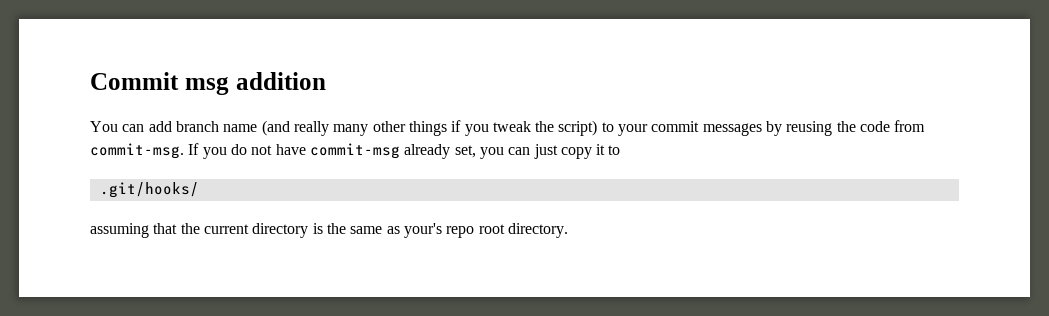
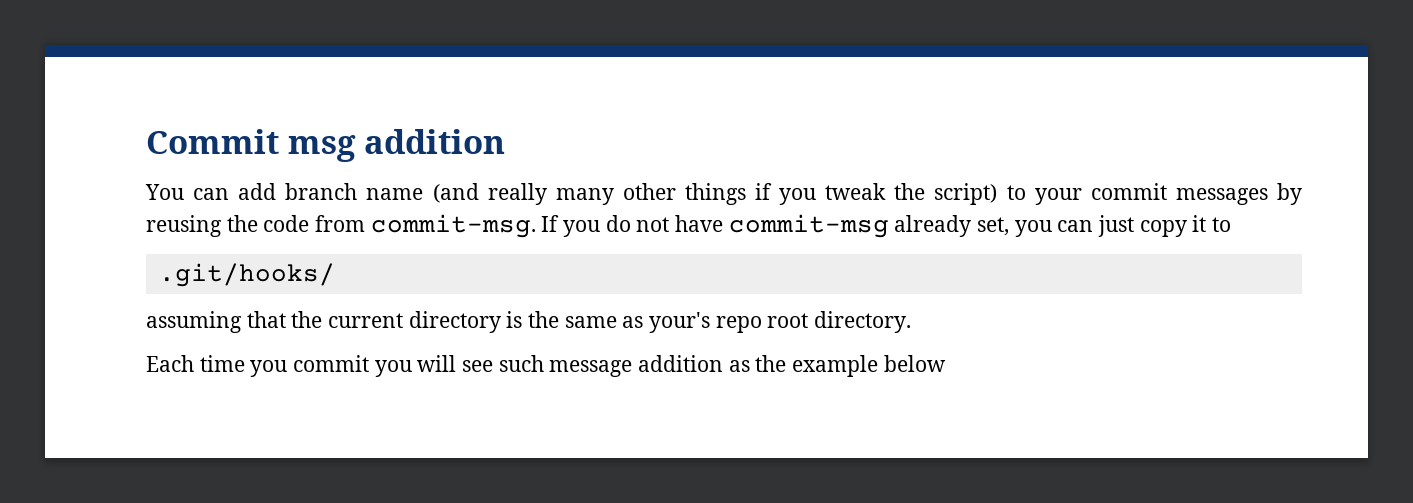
+ Each time you commit you will see such message addition as the example below

